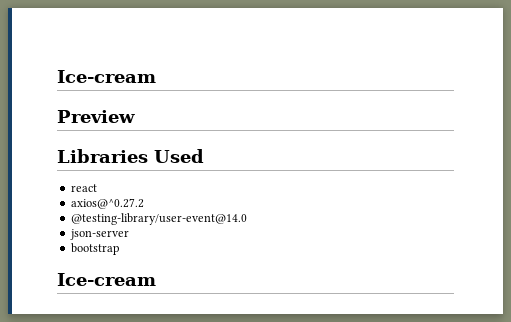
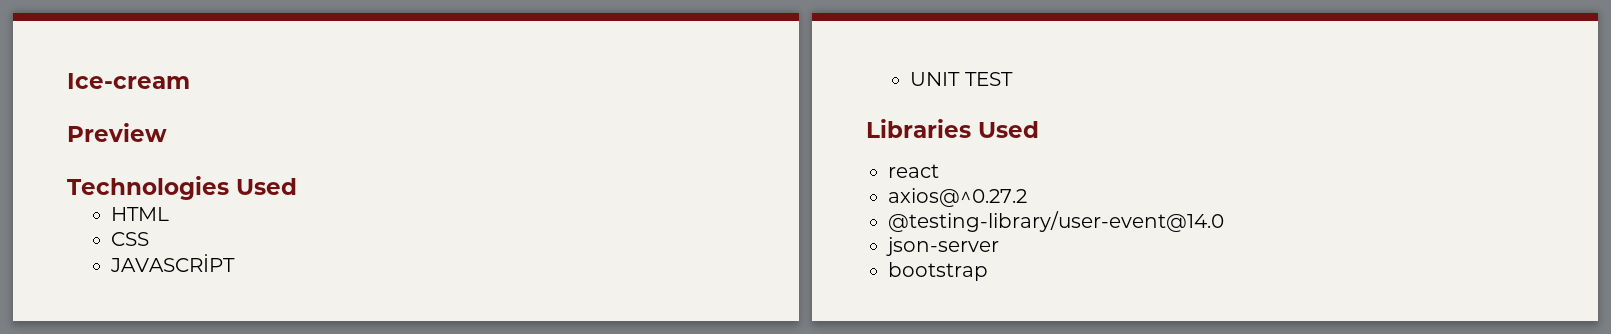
+ Technologies Used
+ HTML
+ CSS
+ JAVASCRİPT
+ UNIT TEST
  bootstrap
- Ice-cream

